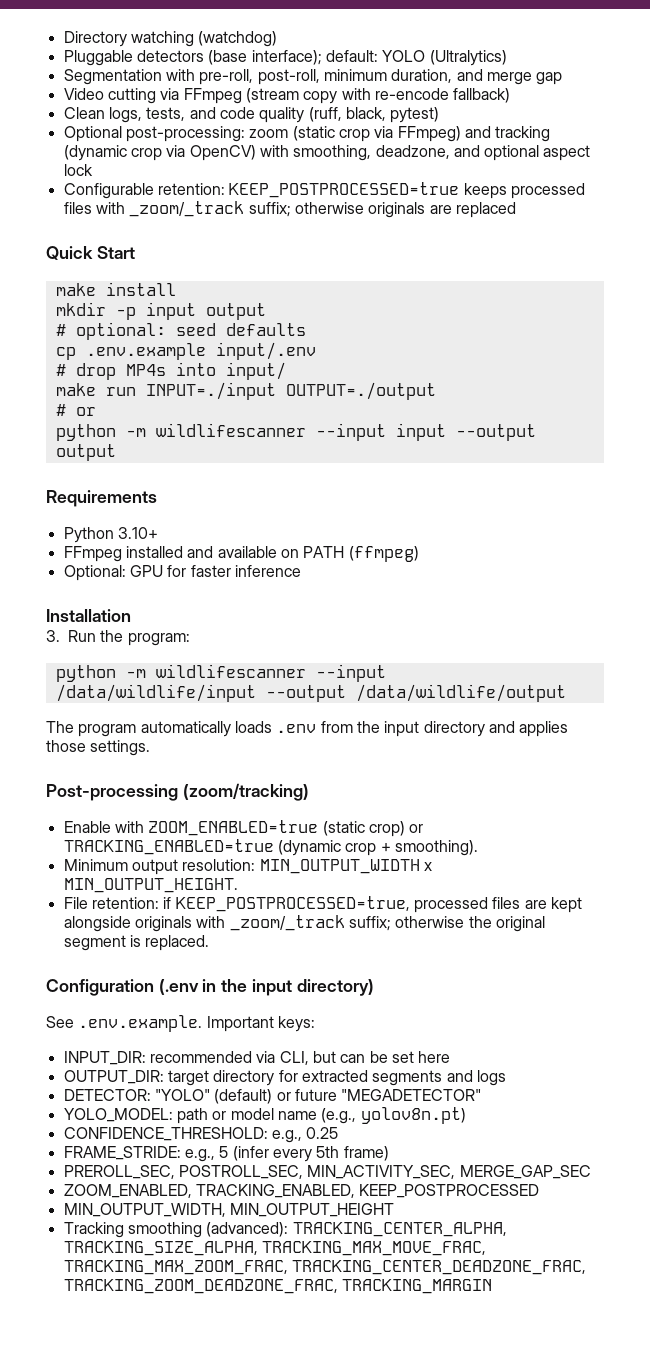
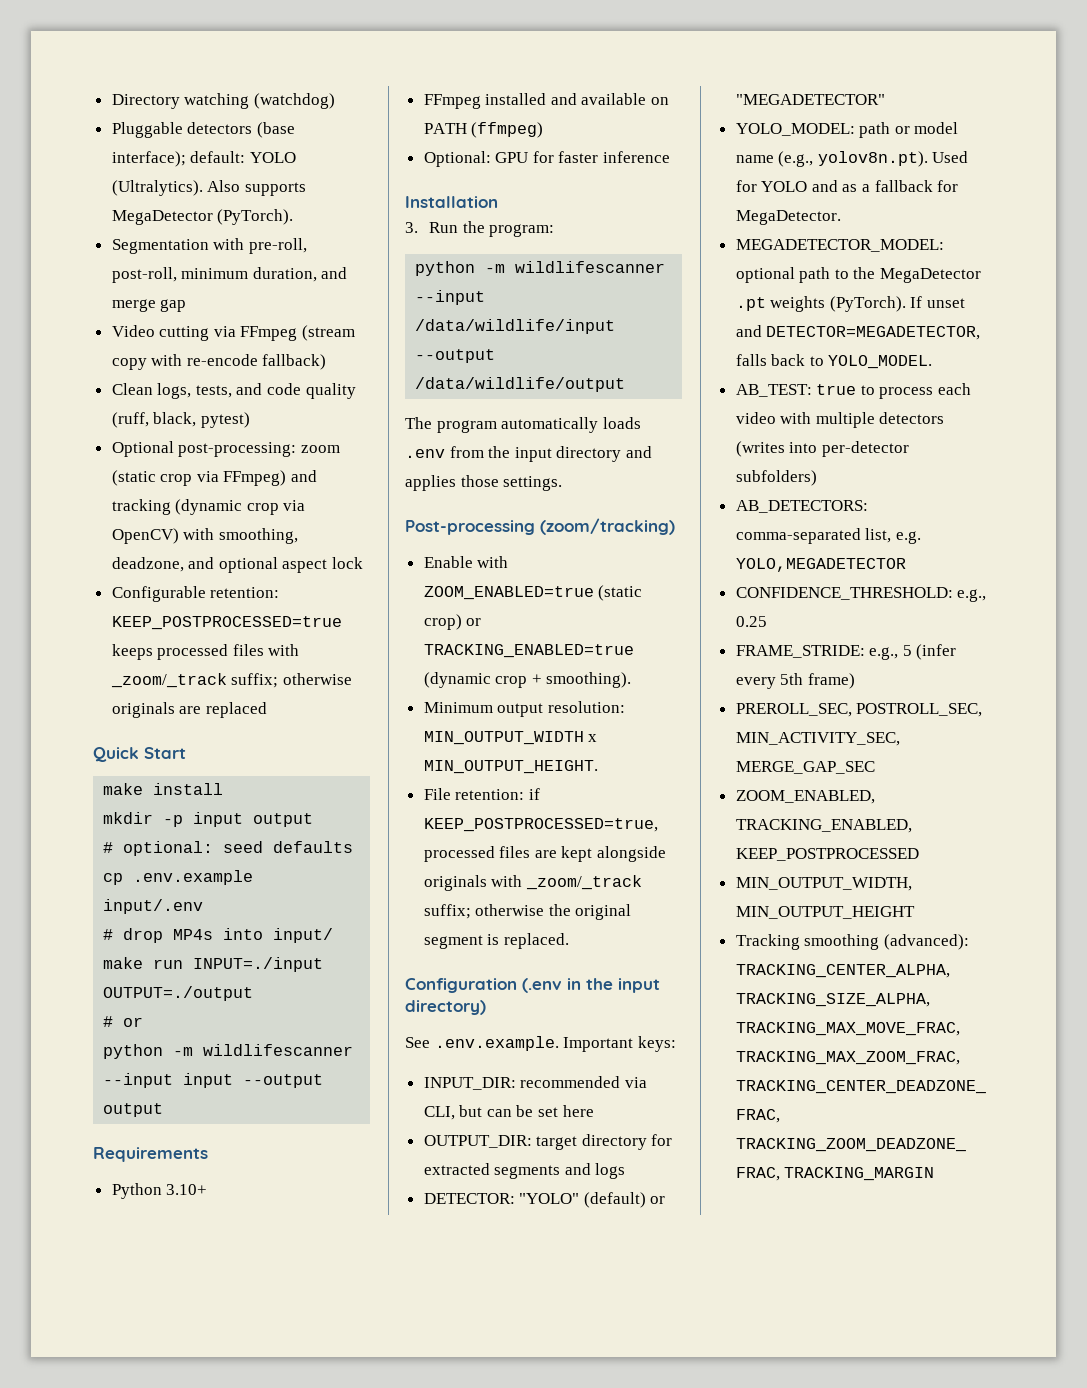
- Pluggable detectors (base interface); default: YOLO (Ultralytics)
+ Pluggable detectors (base interface); default: YOLO (Ultralytics). Also supports MegaDetector (PyTorch).
- DETECTOR: "YOLO" (default) or future "MEGADETECTOR"
+ DETECTOR: "YOLO" (default) or "MEGADETECTOR"
- YOLO_MODEL: path or model name (e.g., yolov8n.pt)
+ YOLO_MODEL: path or model name (e.g., yolov8n.pt). Used for YOLO and as a fallback for MegaDetector.
+ MEGADETECTOR_MODEL: optional path to the MegaDetector .pt weights (PyTorch). If unset and DETECTOR=MEGADETECTOR, falls back to YOLO_MODEL.
+ AB_TEST: true to process each video with multiple detectors (writes into per-detector subfolders)
+ AB_DETECTORS: comma-separated list, e.g. YOLO,MEGADETECTOR

